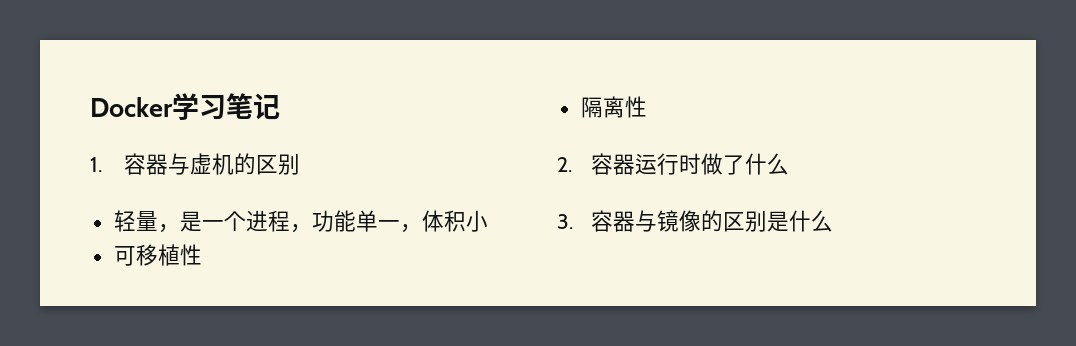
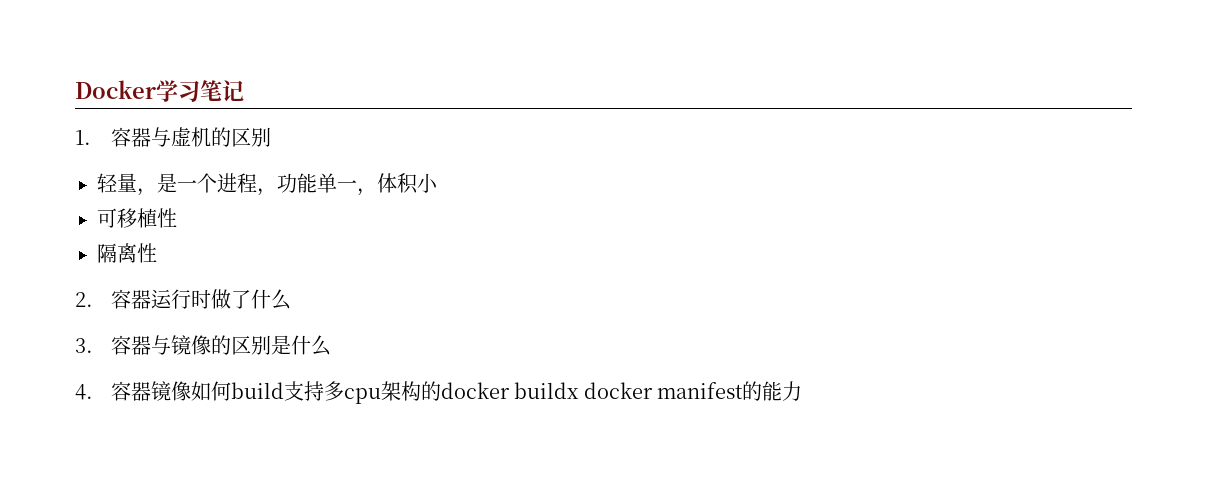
+ 4.容器镜像如何build支持多cpu架构的docker buildx docker manifest的能力

